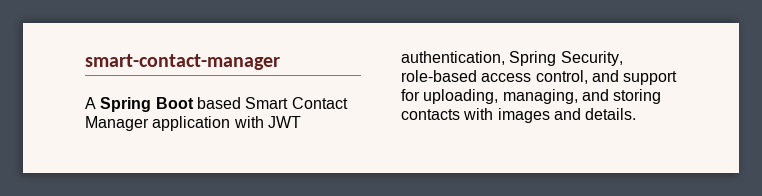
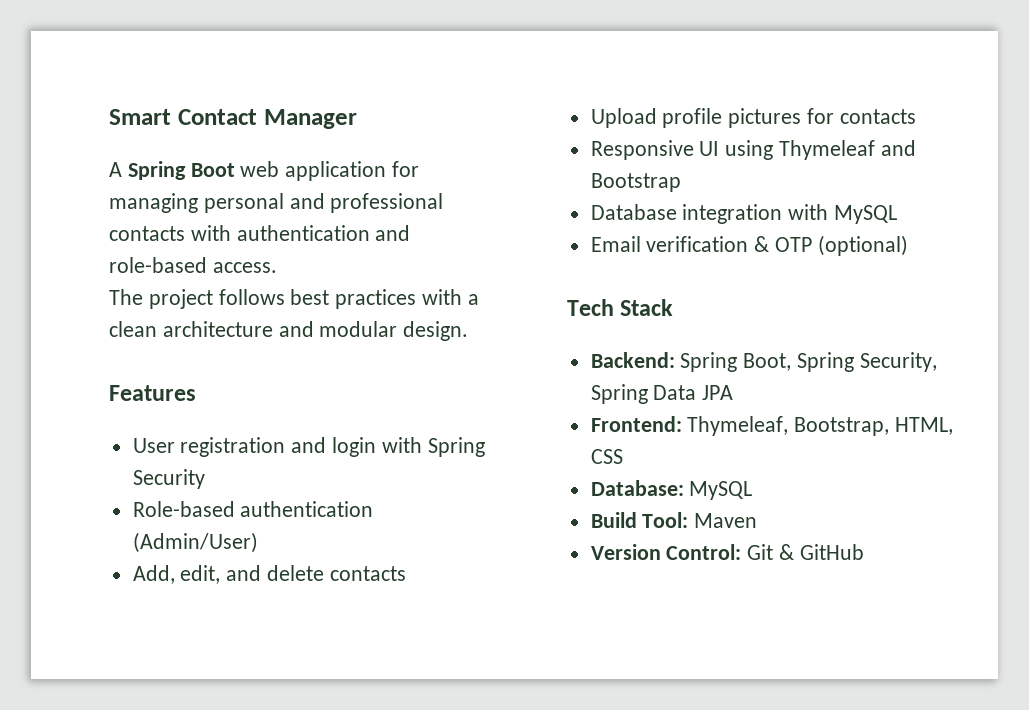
- smart-contact-manager
+ Smart Contact Manager
- A Spring Boot based Smart Contact Manager application with JWT authentication, Spring Security, role-based access control, and support for uploading, managing, and storing contacts with images and details.
+ A Spring Boot web application for managing personal and professional contacts with authentication and role-based access.
+ The project follows best practices with a clean architecture and modular design.
+ Features
+ User registration and login with Spring Security
+ Role-based authentication (Admin/User)
+ Add, edit, and delete contacts
+ Upload profile pictures for contacts
+ Responsive UI using Thymeleaf and Bootstrap
+ Database integration with MySQL
+ Email verification & OTP (optional)
+ Tech Stack
+ Backend: Spring Boot, Spring Security, Spring Data JPA
+ Frontend: Thymeleaf, Bootstrap, HTML, CSS
+ Database: MySQL
+ Build Tool: Maven
+ Version Control: Git & GitHub

